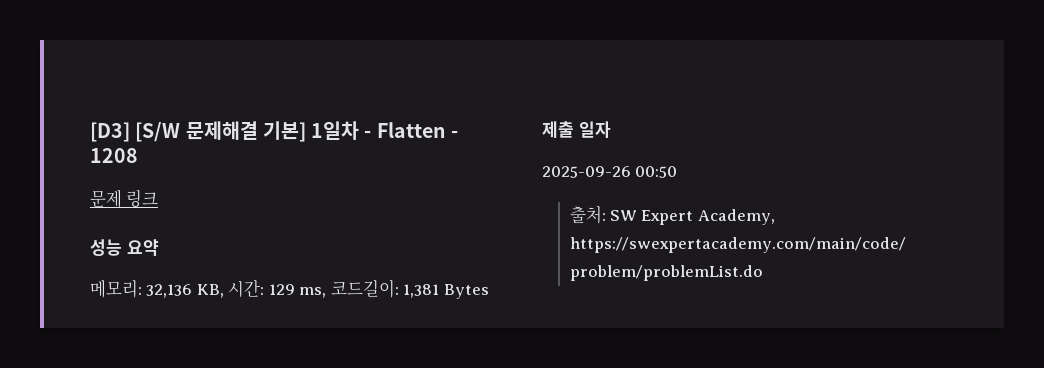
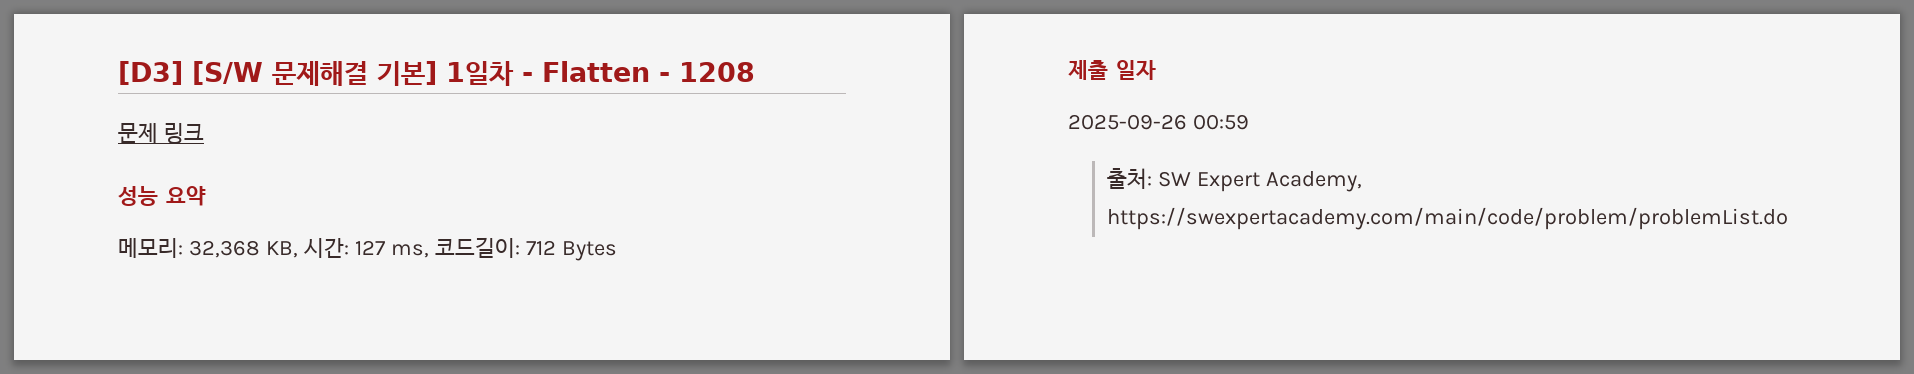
- 메모리: 32,136 KB, 시간: 129 ms, 코드길이: 1,381 Bytes
+ 메모리: 32,368 KB, 시간: 127 ms, 코드길이: 712 Bytes
- 2025-09-26 00:50
+ 2025-09-26 00:59

